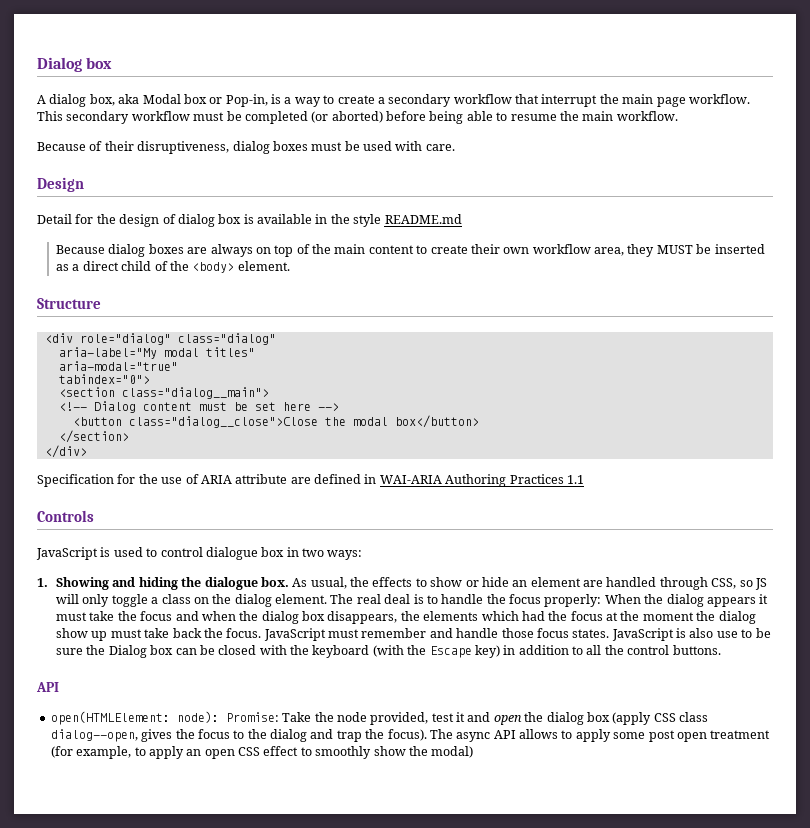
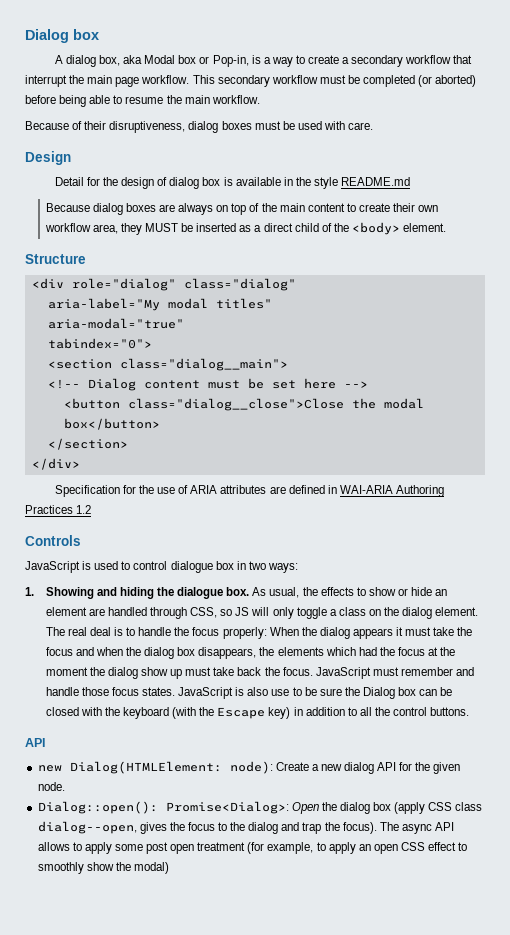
- Specification for the use of ARIA attribute are defined in WAI-ARIA Authoring Practices 1.1
+ Specification for the use of ARIA attributes are defined in WAI-ARIA Authoring Practices 1.2
- open(HTMLElement: node): Promise: Take the node provided, test it and open the dialog box (apply CSS class dialog--open, gives the focus to the dialog and trap the focus).
+ new Dialog(HTMLElement: node): Create a new dialog API for the given node.
+ Dialog::open(): Promise<Dialog>: Open the dialog box (apply CSS class dialog--open, gives the focus to the dialog and trap the focus).

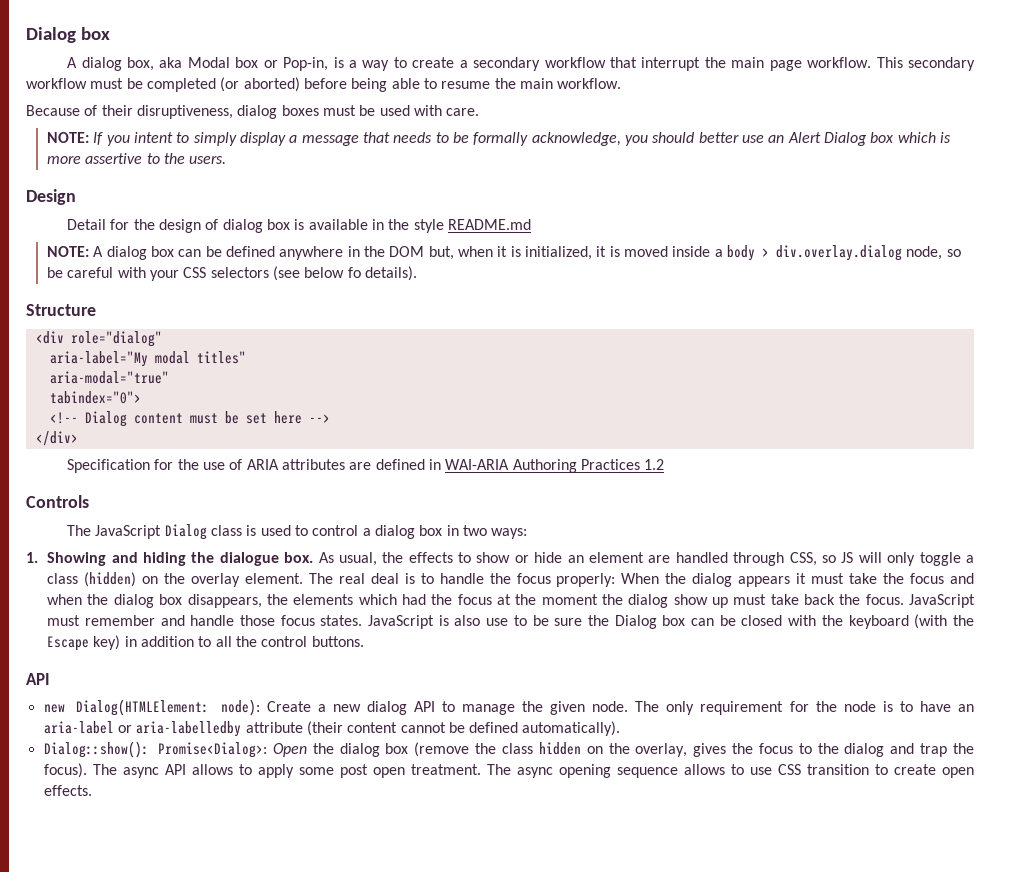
+ NOTE: If you intent to simply display a message that needs to be formally acknowledge, you should better use an Alert Dialog box which is more assertive to the users.
- Because dialog boxes are always on top of the main content to create their own workflow area, they MUST be inserted as a direct child of the <body> element.
+ NOTE: A dialog box can be defined anywhere in the DOM but, when it is initialized, it is moved inside a body > div.overlay.dialog node, so be careful with your CSS selectors (see below fo details).
- <div role="dialog" class="dialog"
+ <div role="dialog"
- <section class="dialog__main">
- <button class="dialog__close">Close the modal box</button>
- </section>
- JavaScript is used to control dialogue box in two ways:
+ The JavaScript Dialog class is used to control a dialog box in two ways:
- As usual, the effects to show or hide an element are handled through CSS, so JS will only toggle a class on the dialog element.
+ As usual, the effects to show or hide an element are handled through CSS, so JS will only toggle a class (hidden) on the overlay element.
- new Dialog(HTMLElement: node): Create a new dialog API for the given node.
- Dialog::open(): Promise<Dialog>: Open the dialog box (apply CSS class dialog--open, gives the focus to the dialog and trap the focus).
+ new Dialog(HTMLElement: node): Create a new dialog API to manage the given node. The only requirement for the node is to have an aria-label or aria-labelledby attribute (their content cannot be defined automatically).
+ Dialog::show(): Promise<Dialog>: Open the dialog box (remove the class hidden on the overlay, gives the focus to the dialog and trap the focus).
- The async API allows to apply some post open treatment (for example, to apply an open CSS effect to smoothly show the modal)
+ The async API allows to apply some post open treatment. The async opening sequence allows to use CSS transition to create open effects.

